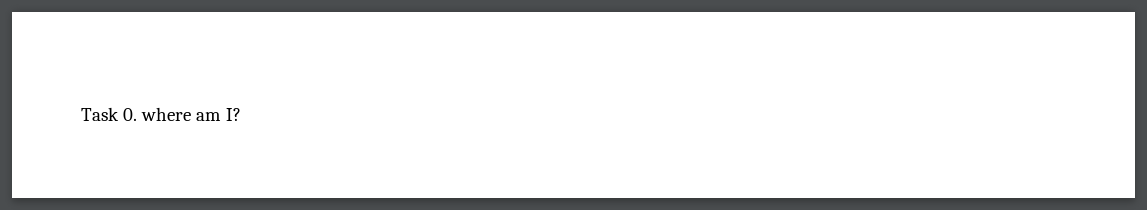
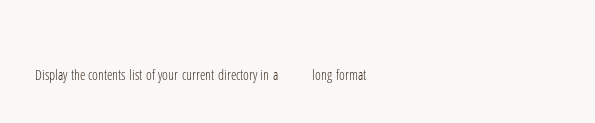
- Task 0. where am I?
+ Display the contents list of your current directory in a long format

